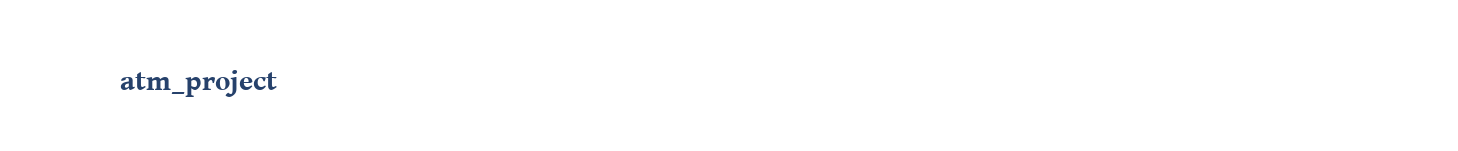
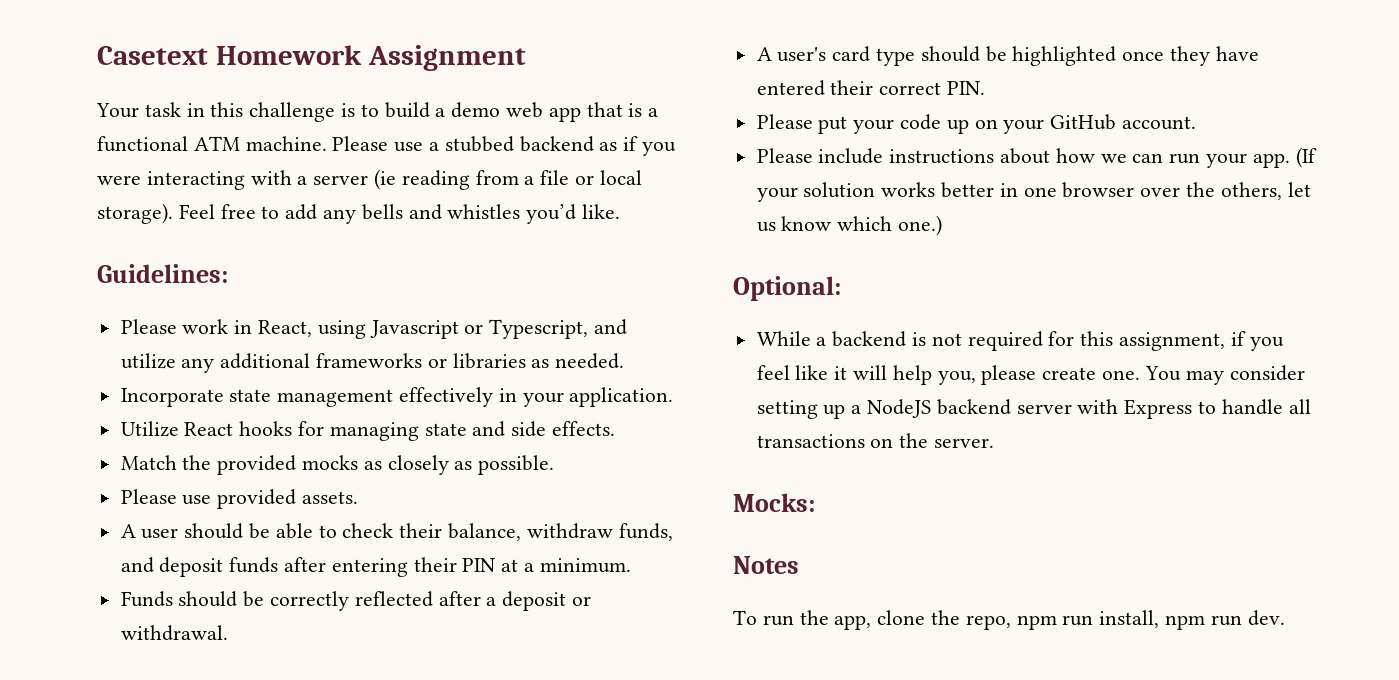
- atm_project
+ Casetext Homework Assignment
+ Your task in this challenge is to build a demo web app that is a functional ATM machine. Please use a stubbed backend as if you were interacting with a server (ie reading from a file or local storage). Feel free to add any bells and whistles you’d like.
+ Guidelines:
+ Please work in React, using Javascript or Typescript, and utilize any additional frameworks or libraries as needed.
+ Incorporate state management effectively in your application.
+ Utilize React hooks for managing state and side effects.
+ Match the provided mocks as closely as possible.
+ Please use provided assets.
+ A user should be able to check their balance, withdraw funds, and deposit funds after entering their PIN at a minimum.
+ Funds should be correctly reflected after a deposit or withdrawal.
+ A user's card type should be highlighted once they have entered their correct PIN.
+ Please put your code up on your GitHub account.
+ Please include instructions about how we can run your app. (If your solution works better in one browser over the others, let us know which one.)
+ Optional:
+ While a backend is not required for this assignment, if you feel like it will help you, please create one. You may consider setting up a NodeJS backend server with Express to handle all transactions on the server.
+ Mocks:
+ Notes
+ To run the app, clone the repo, npm run install, npm run dev.

